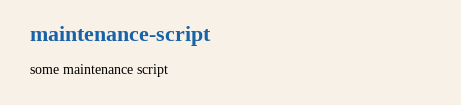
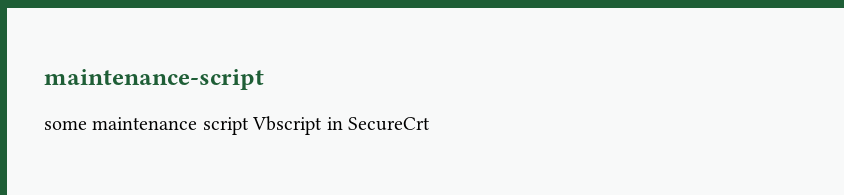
- some maintenance script
+ some maintenance script Vbscript in SecureCrt

